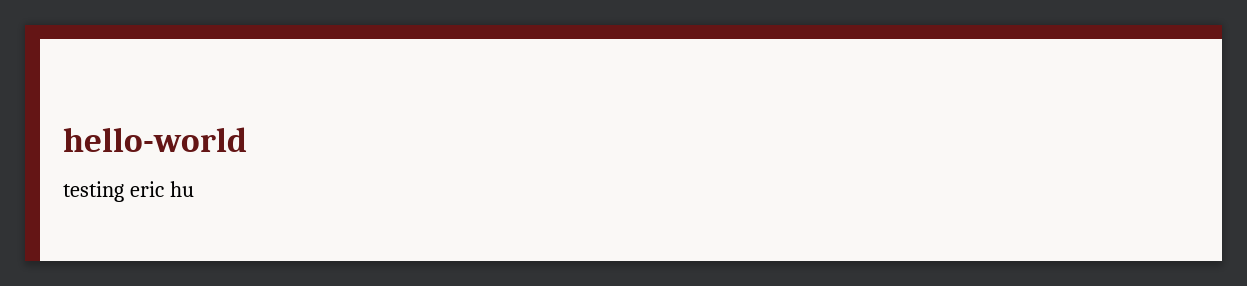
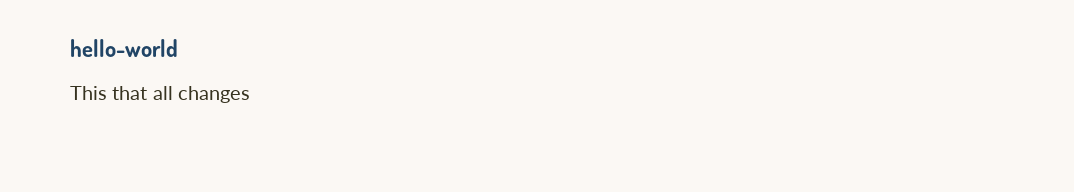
- testing eric hu
+ This that all changes

